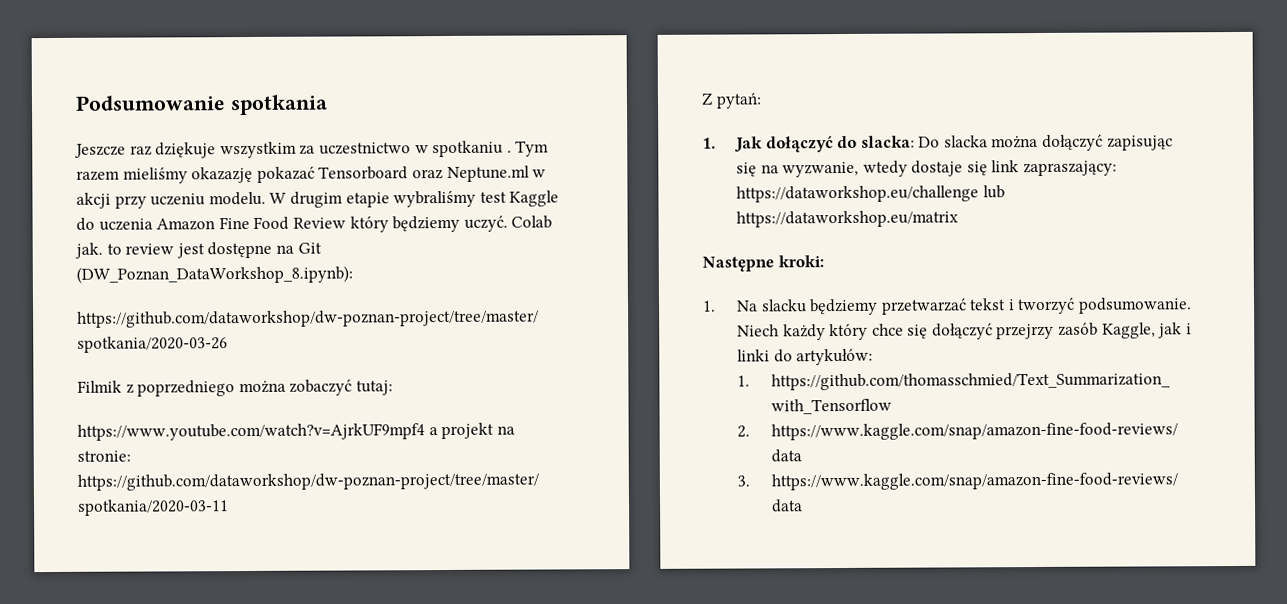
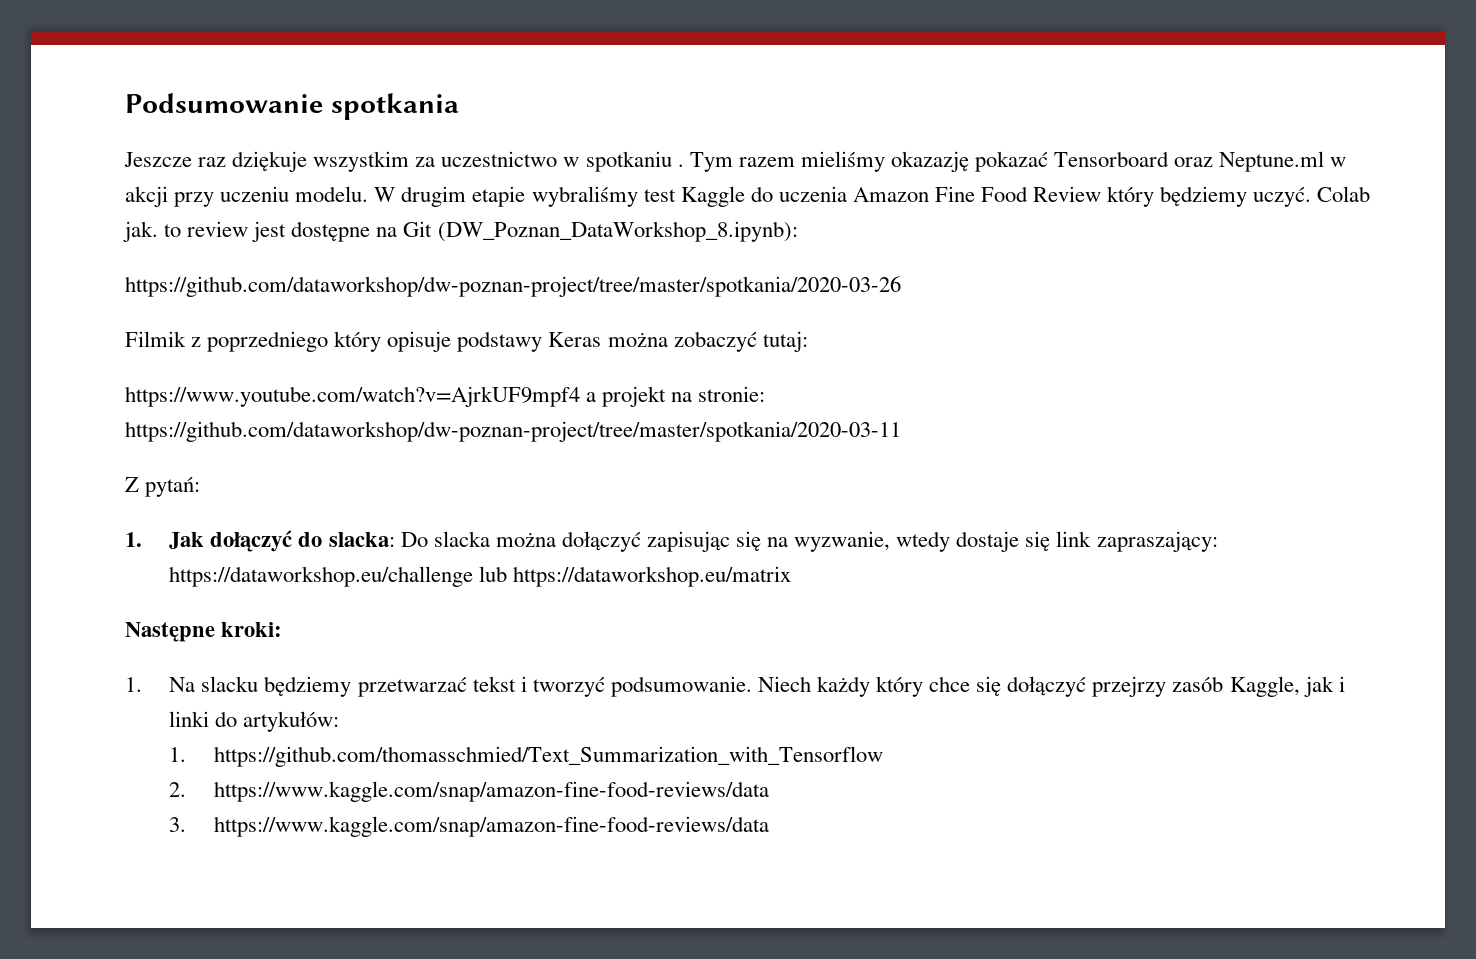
- Filmik z poprzedniego można zobaczyć tutaj:
+ Filmik z poprzedniego który opisuje podstawy Keras można zobaczyć tutaj:

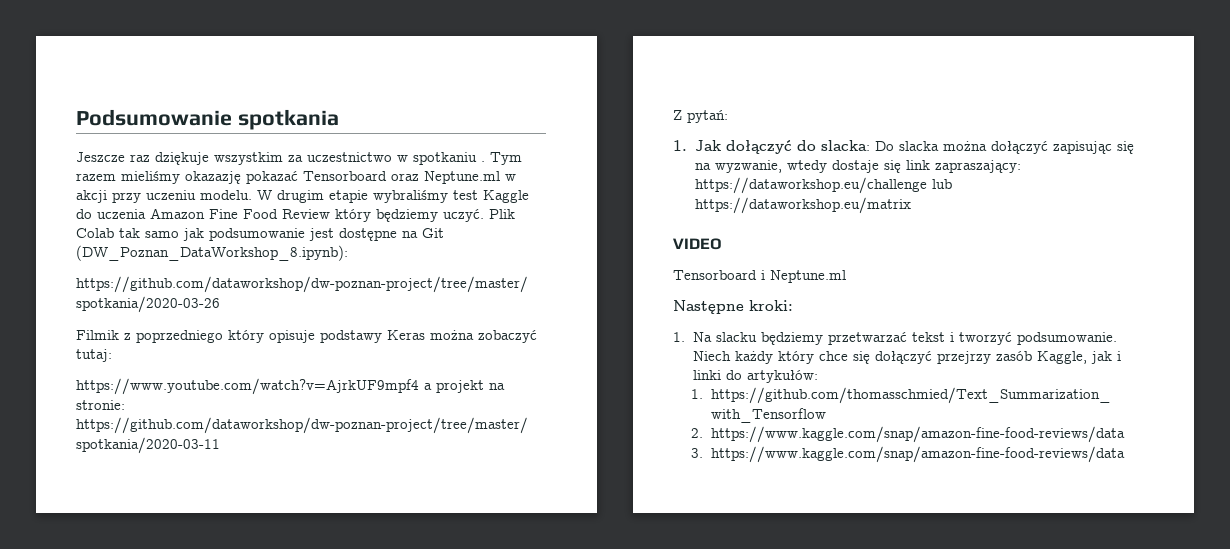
- Colab jak. to review jest dostępne na Git (DW_Poznan_DataWorkshop_8.ipynb):
+ Plik Colab tak samo jak podsumowanie jest dostępne na Git (DW_Poznan_DataWorkshop_8.ipynb):
+ VIDEO
+ Tensorboard i Neptune.ml

